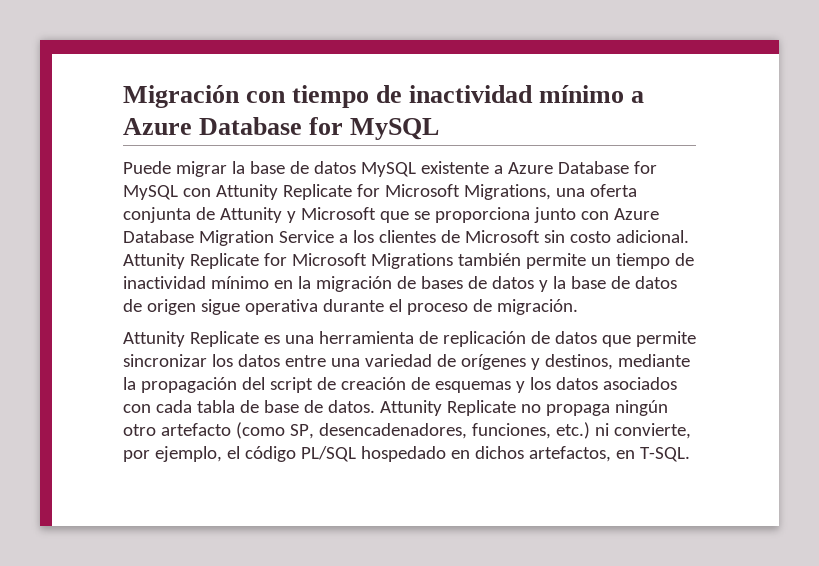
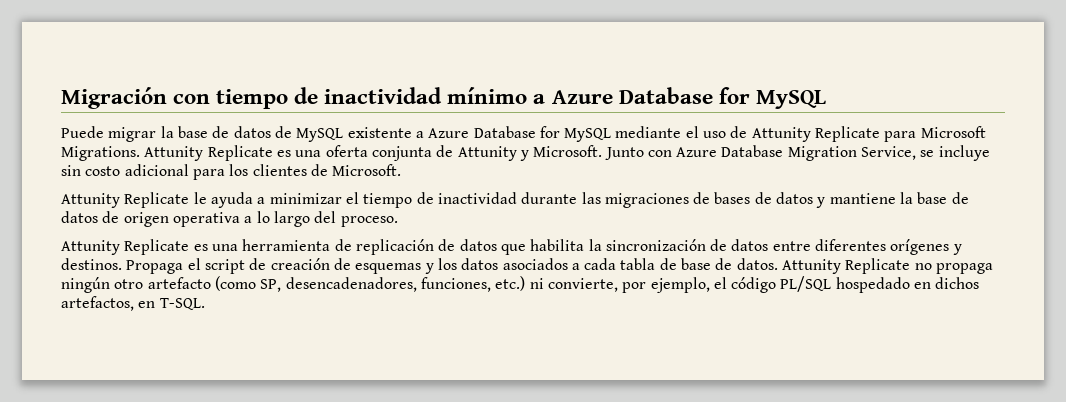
- Puede migrar la base de datos MySQL existente a Azure Database for MySQL con Attunity Replicate for Microsoft Migrations, una oferta conjunta de Attunity y Microsoft que se proporciona junto con Azure Database Migration Service a los clientes de Microsoft sin costo adicional. Attunity Replicate for Microsoft Migrations también permite un tiempo de inactividad mínimo en la migración de bases de datos y la base de datos de origen sigue operativa durante el proceso de migración.
+ Puede migrar la base de datos de MySQL existente a Azure Database for MySQL mediante el uso de Attunity Replicate para Microsoft Migrations. Attunity Replicate es una oferta conjunta de Attunity y Microsoft. Junto con Azure Database Migration Service, se incluye sin costo adicional para los clientes de Microsoft.
+ Attunity Replicate le ayuda a minimizar el tiempo de inactividad durante las migraciones de bases de datos y mantiene la base de datos de origen operativa a lo largo del proceso.
- Attunity Replicate es una herramienta de replicación de datos que permite sincronizar los datos entre una variedad de orígenes y destinos, mediante la propagación del script de creación de esquemas y los datos asociados con cada tabla de base de datos.
+ Attunity Replicate es una herramienta de replicación de datos que habilita la sincronización de datos entre diferentes orígenes y destinos. Propaga el script de creación de esquemas y los datos asociados a cada tabla de base de datos.

